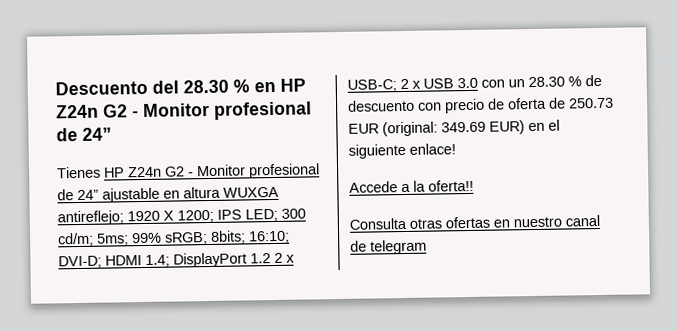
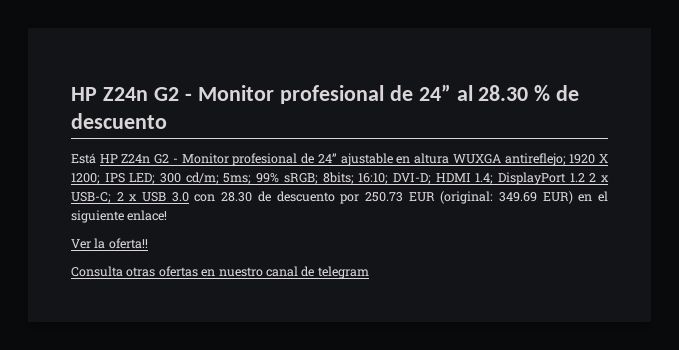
- Descuento del 28.30 % en HP Z24n G2 - Monitor profesional de 24”
- Tienes HP Z24n G2 - Monitor profesional de 24” ajustable en altura WUXGA antireflejo; 1920 X 1200; IPS LED; 300 cd/m; 5ms; 99% sRGB; 8bits; 16:10; DVI-D; HDMI 1.4; DisplayPort 1.2 2 x USB-C; 2 x USB 3.0 con un 28.30 % de descuento con precio de oferta de 250.73 EUR (original: 349.69 EUR) en el siguiente enlace!
+ HP Z24n G2 - Monitor profesional de 24” al 28.30 % de descuento
+ Está HP Z24n G2 - Monitor profesional de 24” ajustable en altura WUXGA antireflejo; 1920 X 1200; IPS LED; 300 cd/m; 5ms; 99% sRGB; 8bits; 16:10; DVI-D; HDMI 1.4; DisplayPort 1.2 2 x USB-C; 2 x USB 3.0 con 28.30 de descuento por 250.73 EUR (original: 349.69 EUR) en el siguiente enlace!
- Accede a la oferta!!
+ Ver la oferta!!

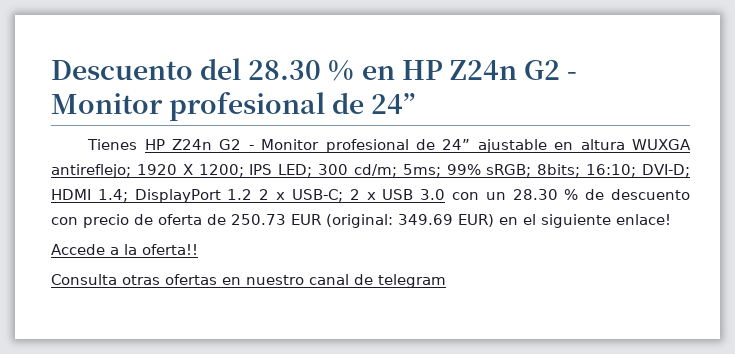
- HP Z24n G2 - Monitor profesional de 24” al 28.30 % de descuento
- Está HP Z24n G2 - Monitor profesional de 24” ajustable en altura WUXGA antireflejo; 1920 X 1200; IPS LED; 300 cd/m; 5ms; 99% sRGB; 8bits; 16:10; DVI-D; HDMI 1.4; DisplayPort 1.2 2 x USB-C; 2 x USB 3.0 con 28.30 de descuento por 250.73 EUR (original: 349.69 EUR) en el siguiente enlace!
+ Descuento del 28.30 % en HP Z24n G2 - Monitor profesional de 24”
+ Tienes HP Z24n G2 - Monitor profesional de 24” ajustable en altura WUXGA antireflejo; 1920 X 1200; IPS LED; 300 cd/m; 5ms; 99% sRGB; 8bits; 16:10; DVI-D; HDMI 1.4; DisplayPort 1.2 2 x USB-C; 2 x USB 3.0 con un 28.30 % de descuento con precio de oferta de 250.73 EUR (original: 349.69 EUR) en el siguiente enlace!
- Ver la oferta!!
+ Accede a la oferta!!

